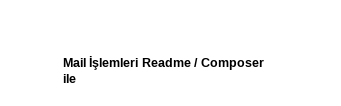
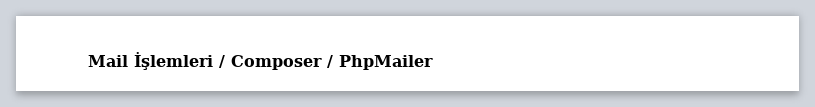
- Mail İşlemleri Readme / Composer ile
+ Mail İşlemleri / Composer / PhpMailer

